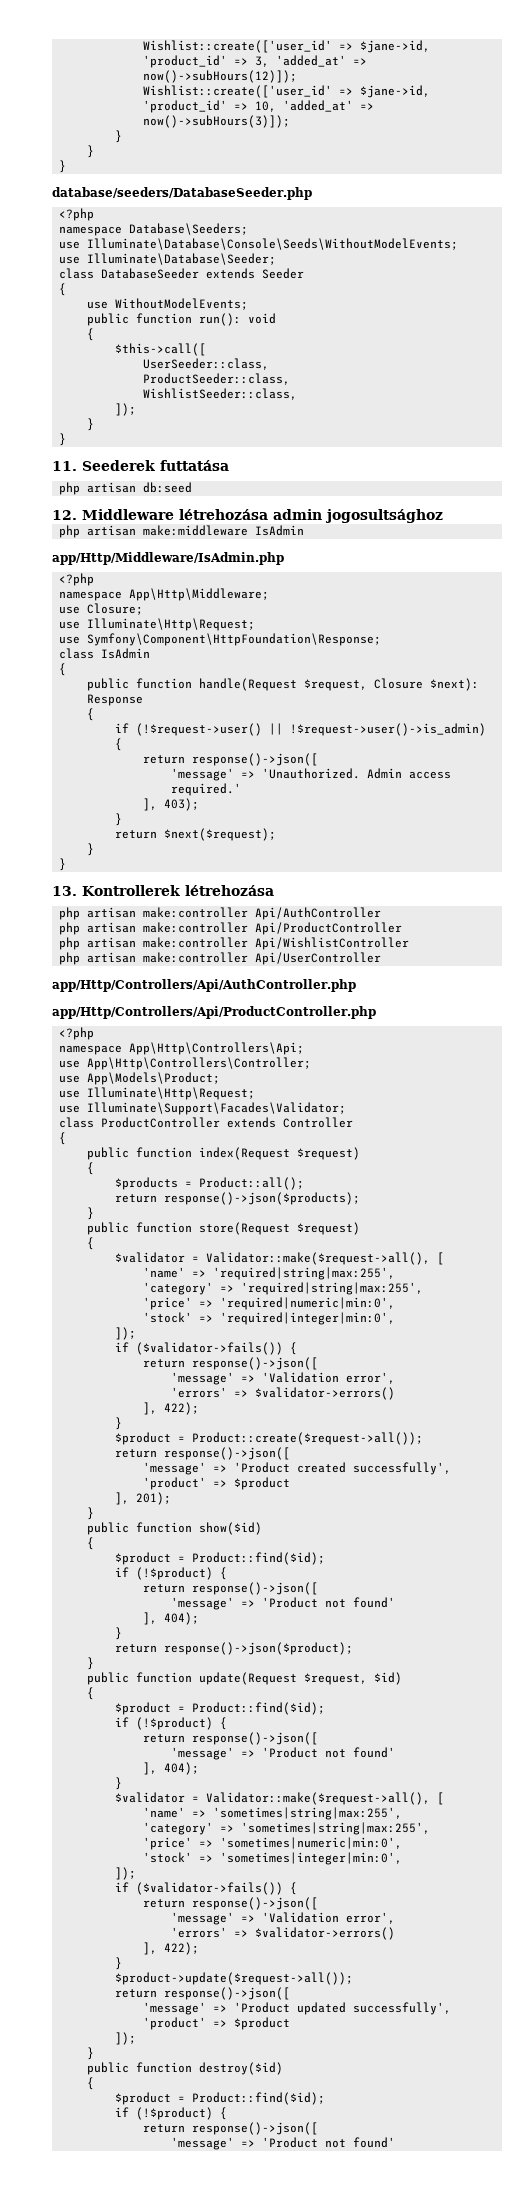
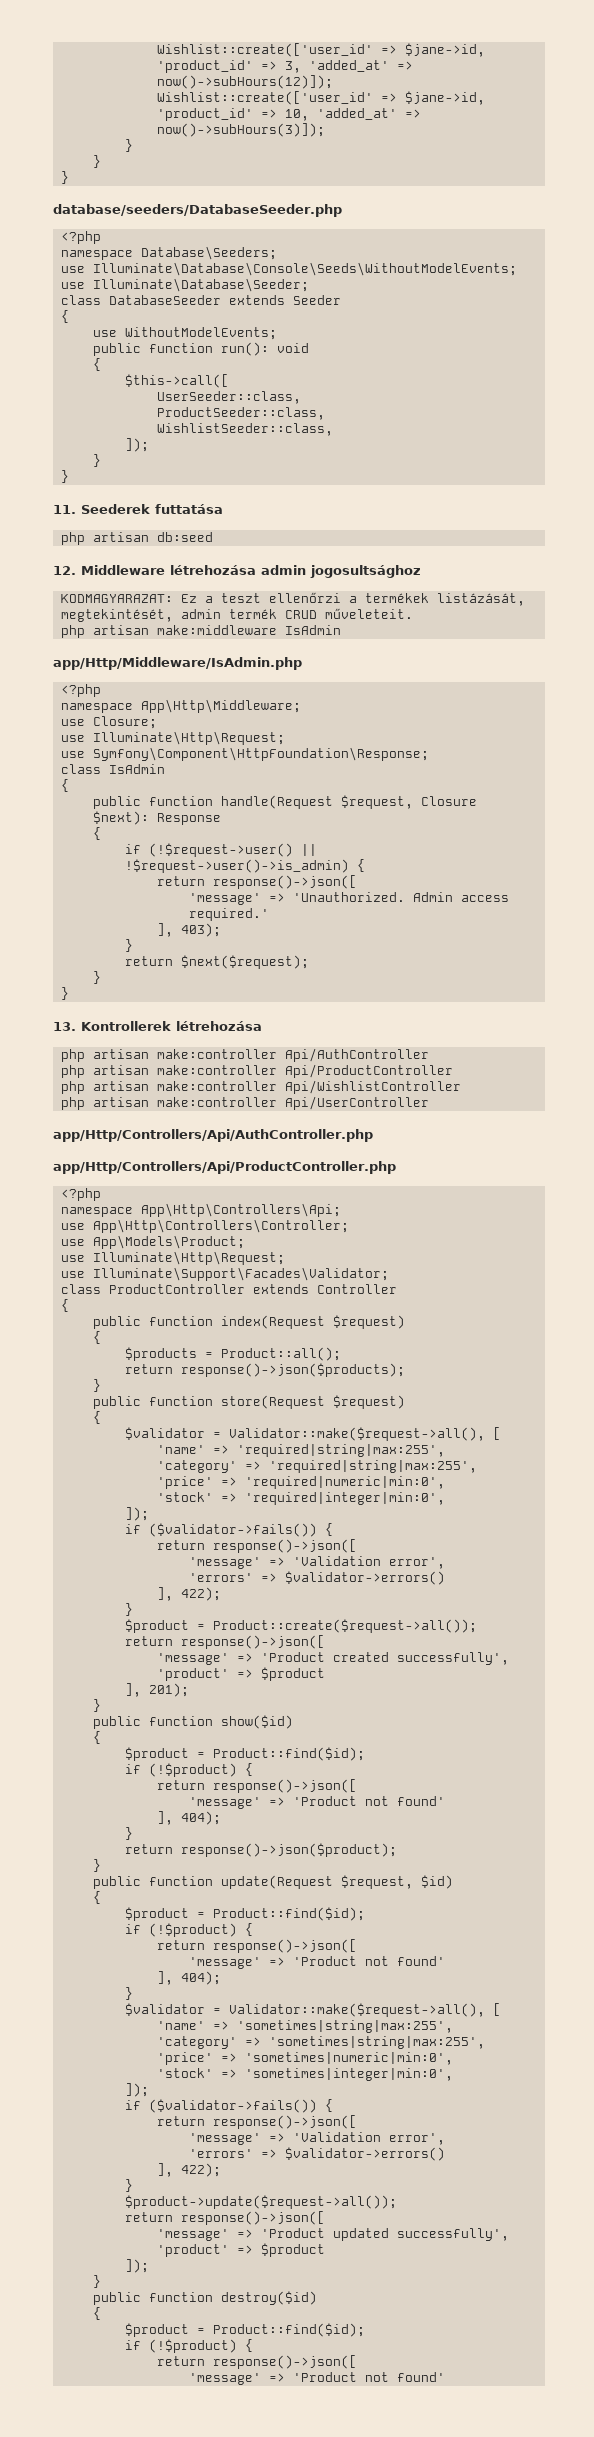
+ KODMAGYARAZAT: Ez a teszt ellenőrzi a termékek listázását, megtekintését, admin termék CRUD műveleteit.

